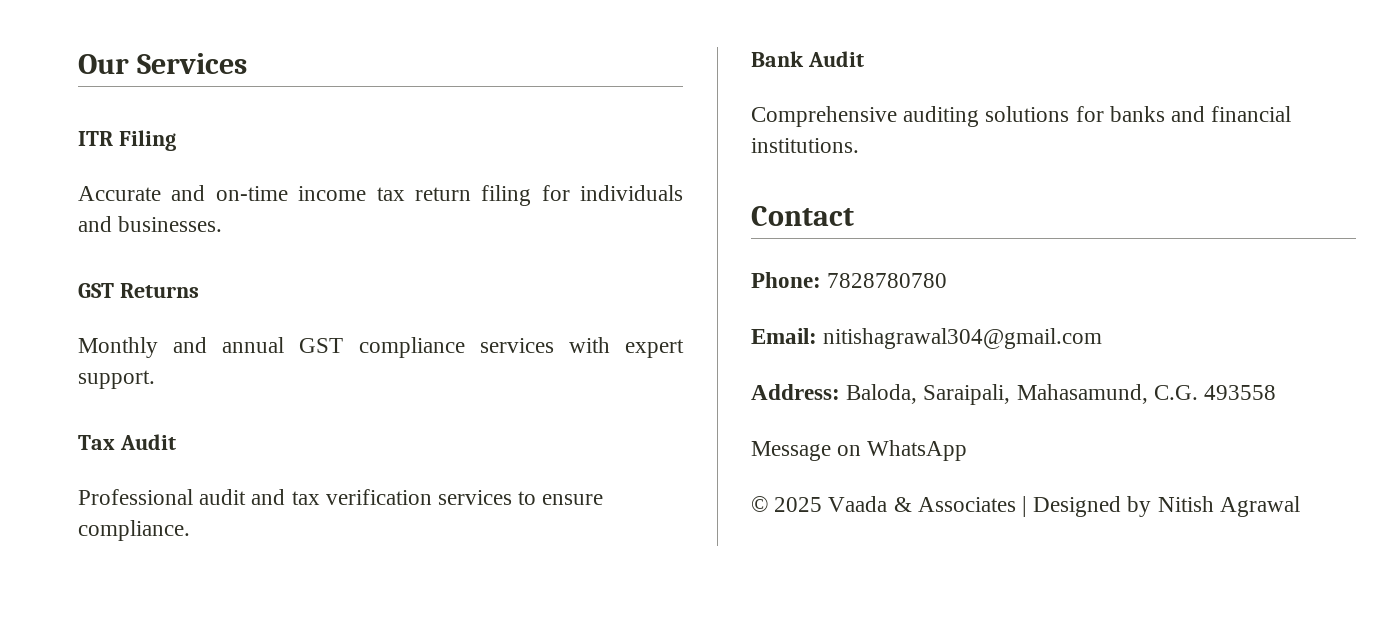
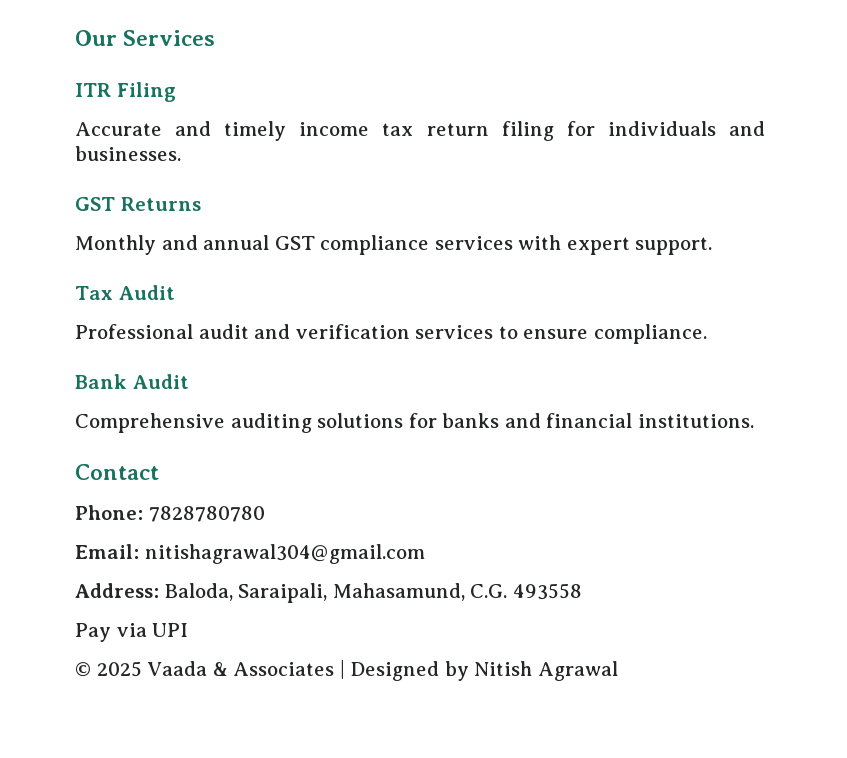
- Accurate and on-time income tax return filing for individuals and businesses.
+ Accurate and timely income tax return filing for individuals and businesses.
- Professional audit and tax verification services to ensure compliance.
+ Professional audit and verification services to ensure compliance.
- Message on WhatsApp
+ Pay via UPI

